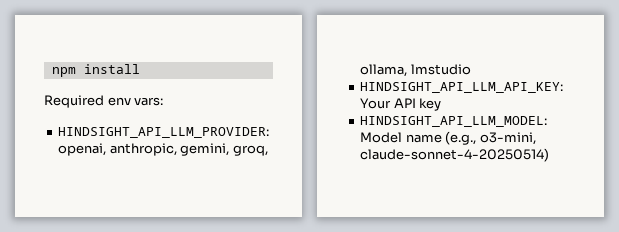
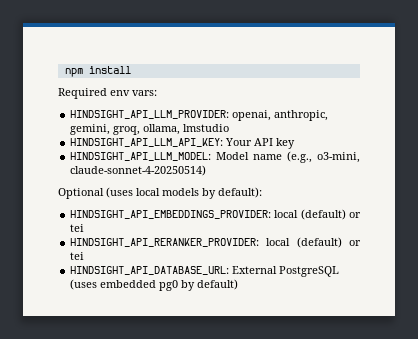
+ Optional (uses local models by default):
+ HINDSIGHT_API_EMBEDDINGS_PROVIDER: local (default) or tei
+ HINDSIGHT_API_RERANKER_PROVIDER: local (default) or tei
+ HINDSIGHT_API_DATABASE_URL: External PostgreSQL (uses embedded pg0 by default)

